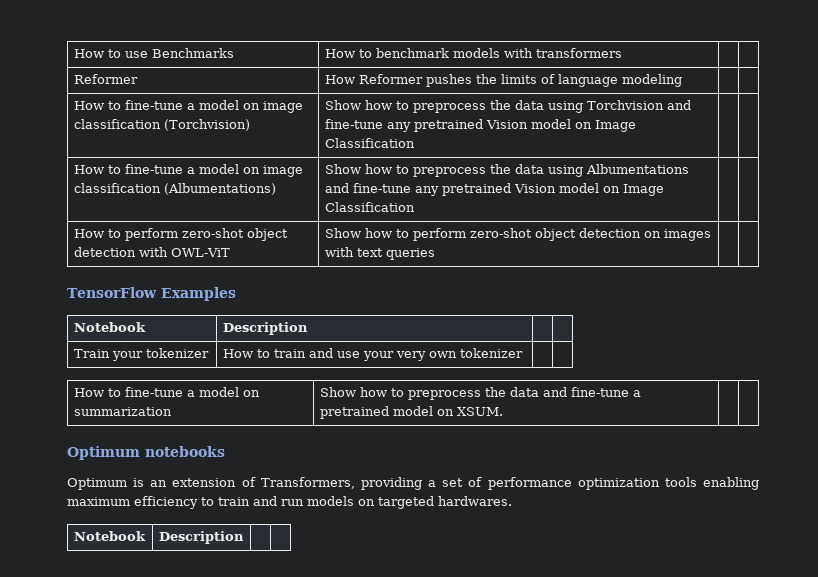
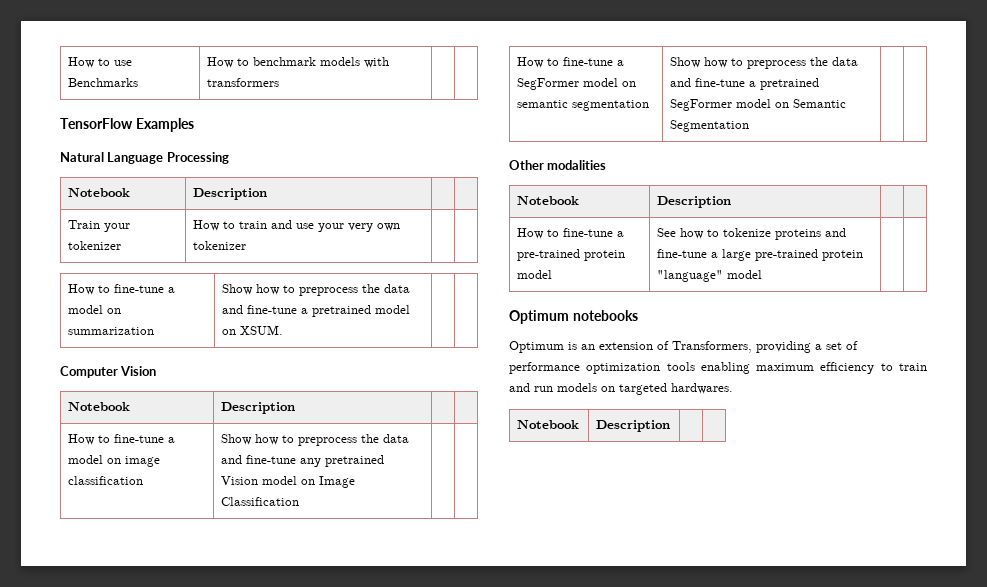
- Reformer | How Reformer pushes the limits of language modeling | |
- How to fine-tune a model on image classification (Torchvision) | Show how to preprocess the data using Torchvision and fine-tune any pretrained Vision model on Image Classification | |
- How to fine-tune a model on image classification (Albumentations) | Show how to preprocess the data using Albumentations and fine-tune any pretrained Vision model on Image Classification | |
- How to perform zero-shot object detection with OWL-ViT | Show how to perform zero-shot object detection on images with text queries | |
+ Natural Language Processing
+ Computer Vision
+ Notebook | Description | |
+ How to fine-tune a model on image classification | Show how to preprocess the data and fine-tune any pretrained Vision model on Image Classification | |
+ How to fine-tune a SegFormer model on semantic segmentation | Show how to preprocess the data and fine-tune a pretrained SegFormer model on Semantic Segmentation | |
+ Other modalities
+ Notebook | Description | |
+ How to fine-tune a pre-trained protein model | See how to tokenize proteins and fine-tune a large pre-trained protein "language" model | |

